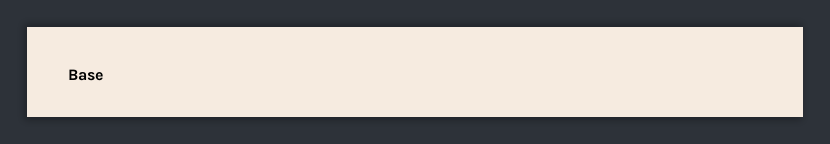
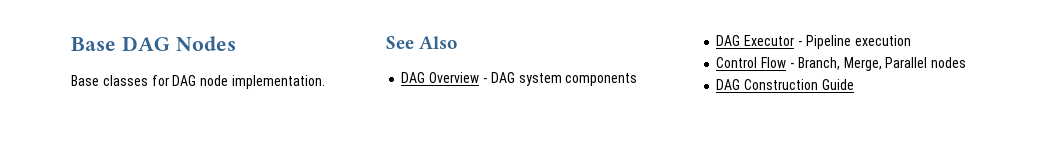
- Base
+ Base DAG Nodes
+ Base classes for DAG node implementation.
+ See Also
+ DAG Overview - DAG system components
+ DAG Executor - Pipeline execution
+ Control Flow - Branch, Merge, Parallel nodes
+ DAG Construction Guide

